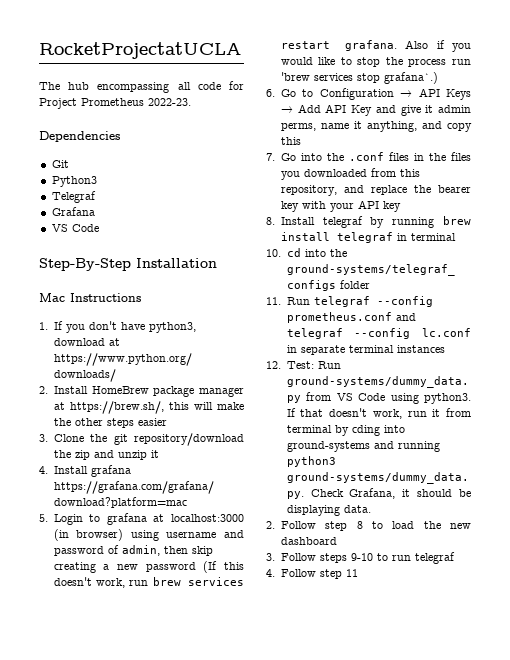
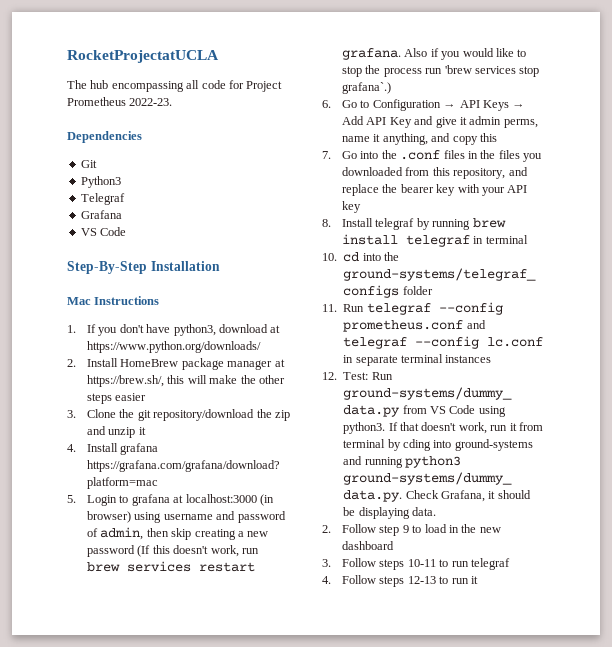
- 2. Follow step 8 to load the new dashboard
+ 2. Follow step 9 to load in the new dashboard
- 3. Follow steps 9-10 to run telegraf
+ 3. Follow steps 10-11 to run telegraf
- 4. Follow step 11
+ 4. Follow steps 12-13 to run it

